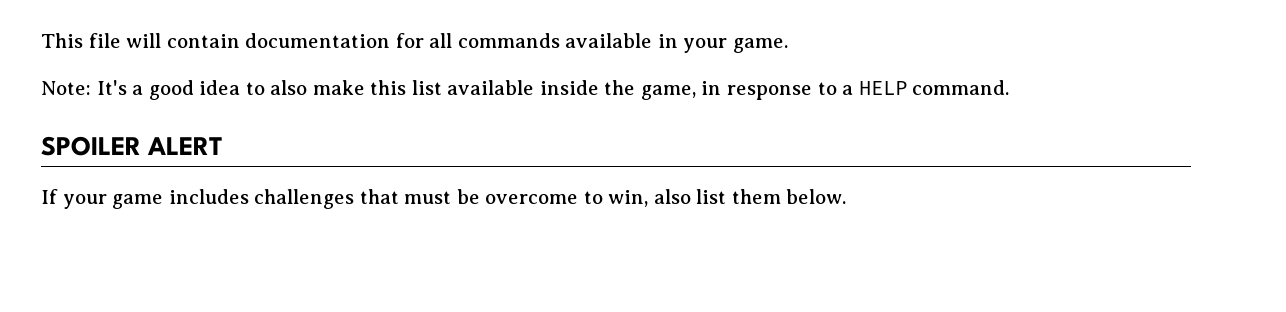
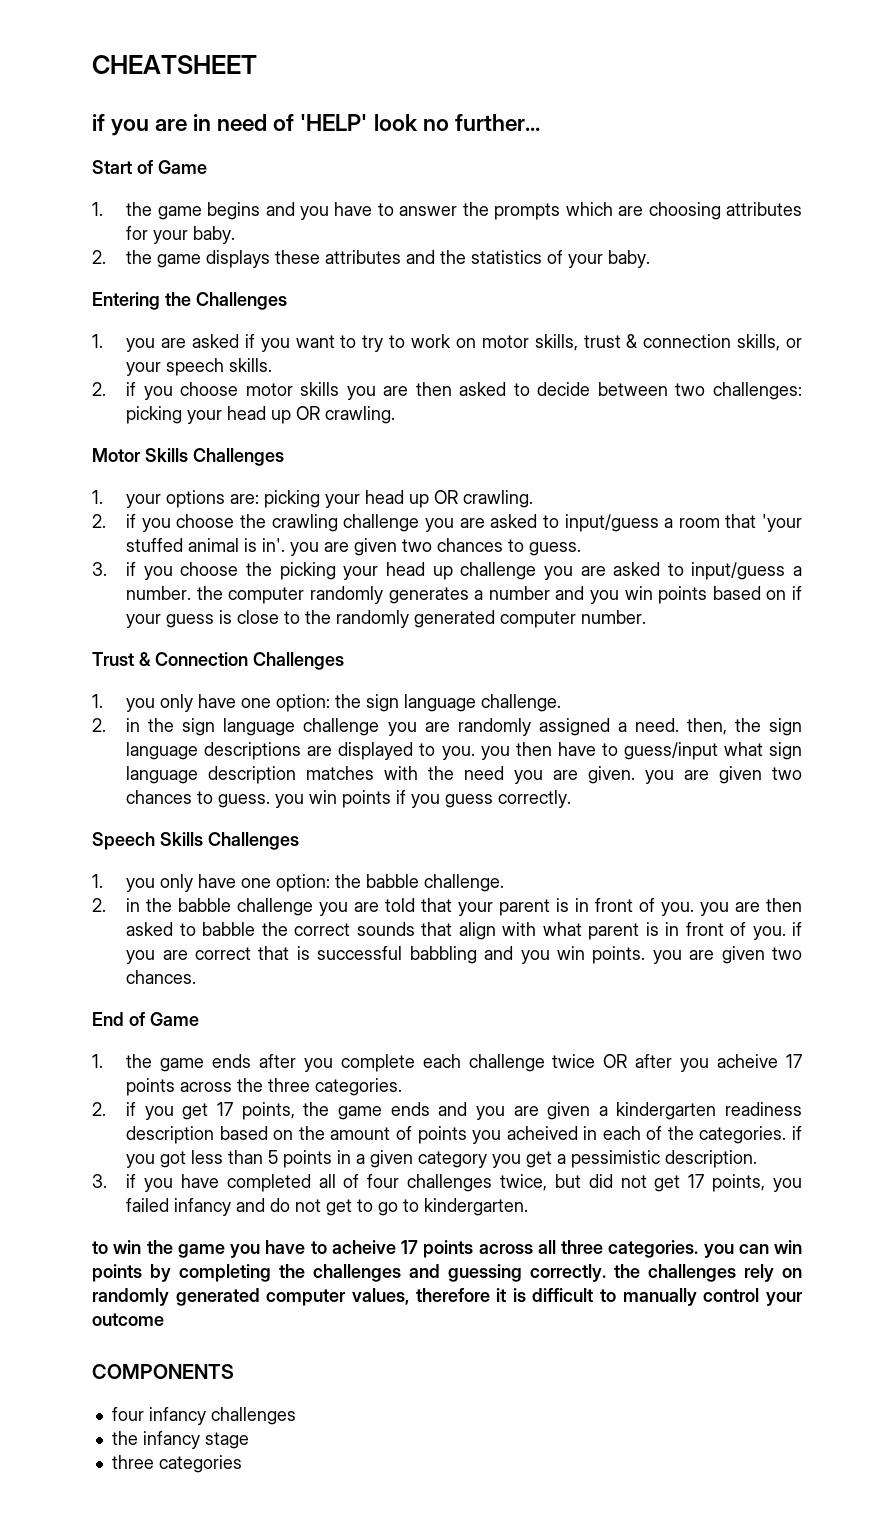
- This file will contain documentation for all commands available in your game.
- Note: It's a good idea to also make this list available inside the game, in response to a HELP command.
- SPOILER ALERT
- If your game includes challenges that must be overcome to win, also list them below.
+ CHEATSHEET
+ if you are in need of 'HELP' look no further...
+ Start of Game
+ 1. the game begins and you have to answer the prompts which are choosing attributes for your baby.
+ 2. the game displays these attributes and the statistics of your baby.
+ Entering the Challenges
+ 1. you are asked if you want to try to work on motor skills, trust & connection skills, or your speech skills.
+ 2. if you choose motor skills you are then asked to decide between two challenges: picking your head up OR crawling.
+ Motor Skills Challenges
+ 1. your options are: picking your head up OR crawling.
+ 2. if you choose the crawling challenge you are asked to input/guess a room that 'your stuffed animal is in'. you are given two chances to guess.
+ 3. if you choose the picking your head up challenge you are asked to input/guess a number. the computer randomly generates a number and you win points based on if your guess is close to the randomly generated computer number.
+ Trust & Connection Challenges
+ 1. you only have one option: the sign language challenge.
+ 2. in the sign language challenge you are randomly assigned a need. then, the sign language descriptions are displayed to you. you then have to guess/input what sign language description matches with the need you are given. you are given two chances to guess. you win points if you guess correctly.
+ Speech Skills Challenges
+ 1. you only have one option: the babble challenge.
+ 2. in the babble challenge you are told that your parent is in front of you. you are then asked to babble the correct sounds that align with what parent is in front of you. if you are correct that is successful babbling and you win points. you are given two chances.
+ End of Game
+ 1. the game ends after you complete each challenge twice OR after you acheive 17 points across the three categories.
+ 2. if you get 17 points, the game ends and you are given a kindergarten readiness description based on the amount of points you acheived in each of the categories. if you got less than 5 points in a given category you get a pessimistic description.
+ 3. if you have completed all of four challenges twice, but did not get 17 points, you failed infancy and do not get to go to kindergarten.
+ to win the game you have to acheive 17 points across all three categories. you can win points by completing the challenges and guessing correctly. the challenges rely on randomly generated computer values, therefore it is difficult to manually control your outcome
+ COMPONENTS
+ four infancy challenges
+ the infancy stage
+ three categories

